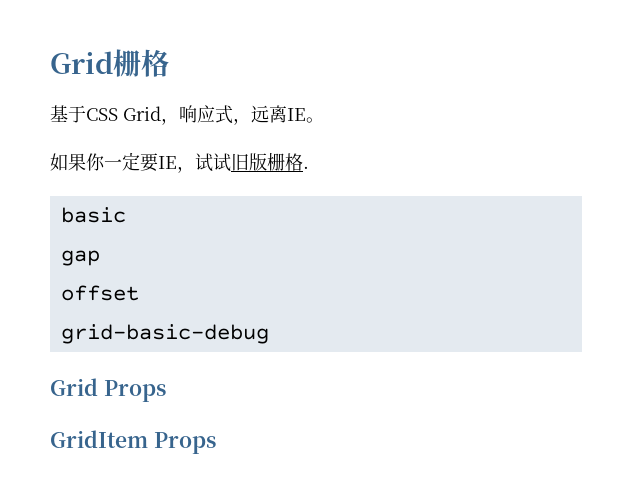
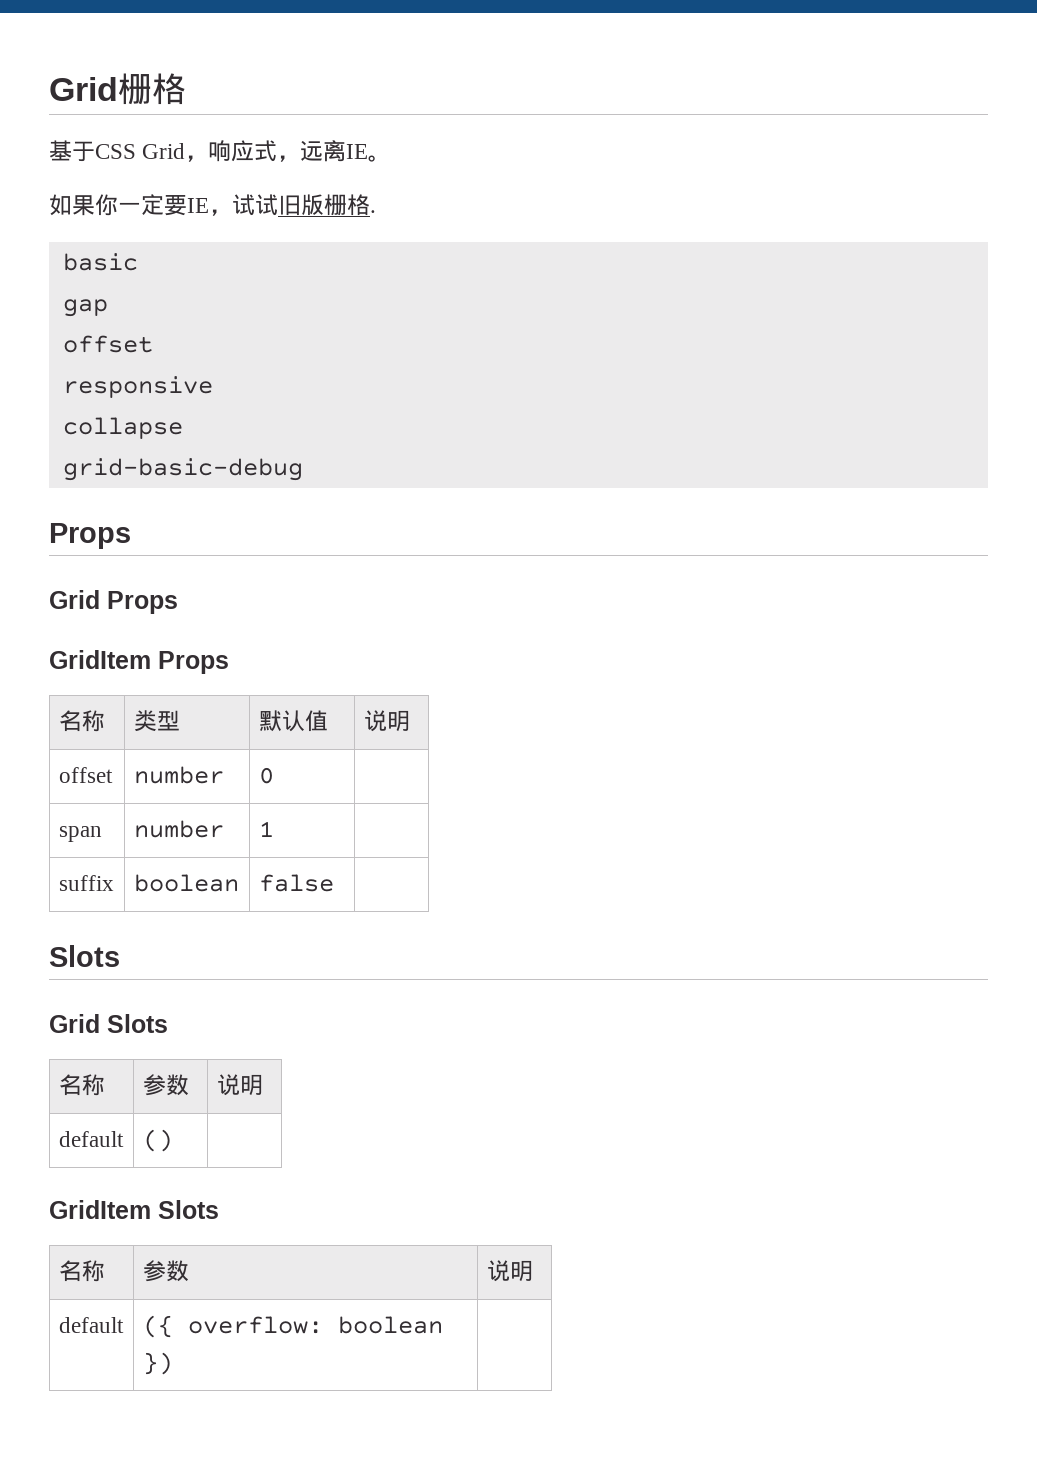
+ responsive
+ collapse
  grid-basic-debug
+ Props
+ 名称 | 类型 | 默认值 | 说明
+ offset | number | 0 |
+ span | number | 1 |
+ suffix | boolean | false |
+ Slots
+ Grid Slots
+ 名称 | 参数 | 说明
+ default | () |
+ GridItem Slots
+ 名称 | 参数 | 说明
+ default | ({ overflow: boolean }) |

